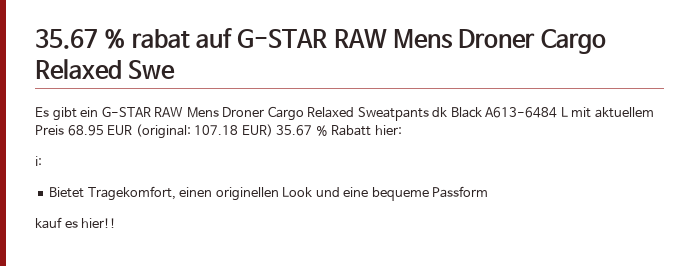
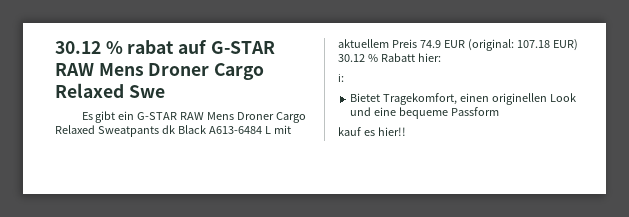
- 35.67 % rabat auf G-STAR RAW Mens Droner Cargo Relaxed Swe
+ 30.12 % rabat auf G-STAR RAW Mens Droner Cargo Relaxed Swe
- Es gibt ein G-STAR RAW Mens Droner Cargo Relaxed Sweatpants dk Black A613-6484 L mit aktuellem Preis 68.95 EUR (original: 107.18 EUR) 35.67 % Rabatt hier:
+ Es gibt ein G-STAR RAW Mens Droner Cargo Relaxed Sweatpants dk Black A613-6484 L mit aktuellem Preis 74.9 EUR (original: 107.18 EUR) 30.12 % Rabatt hier:

